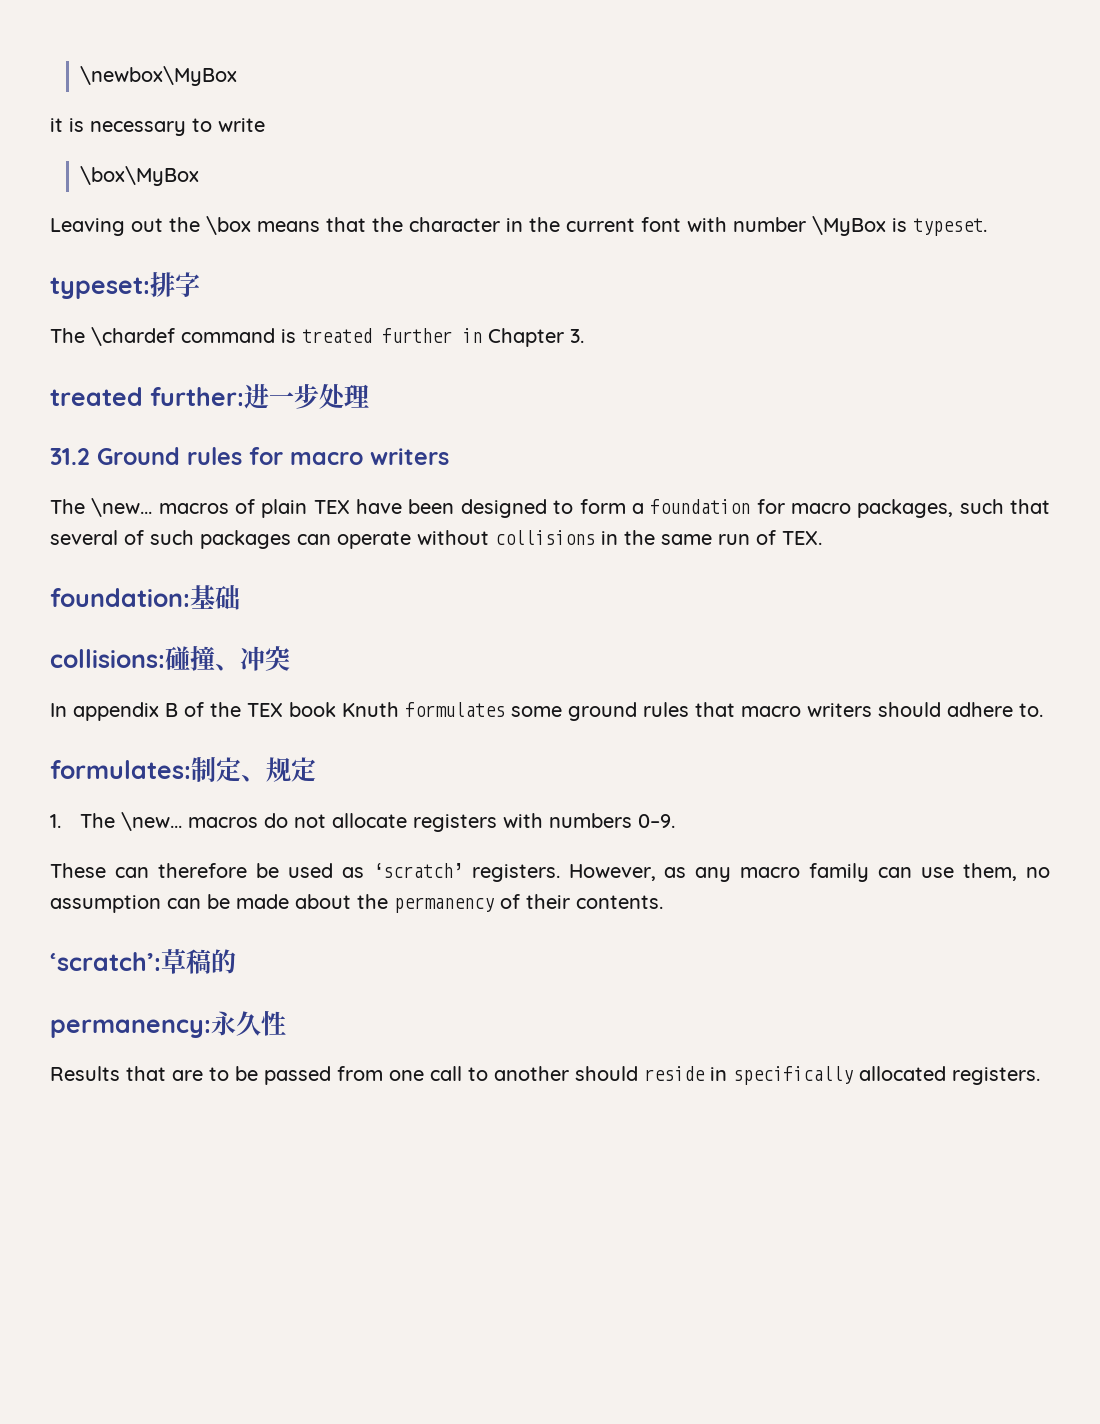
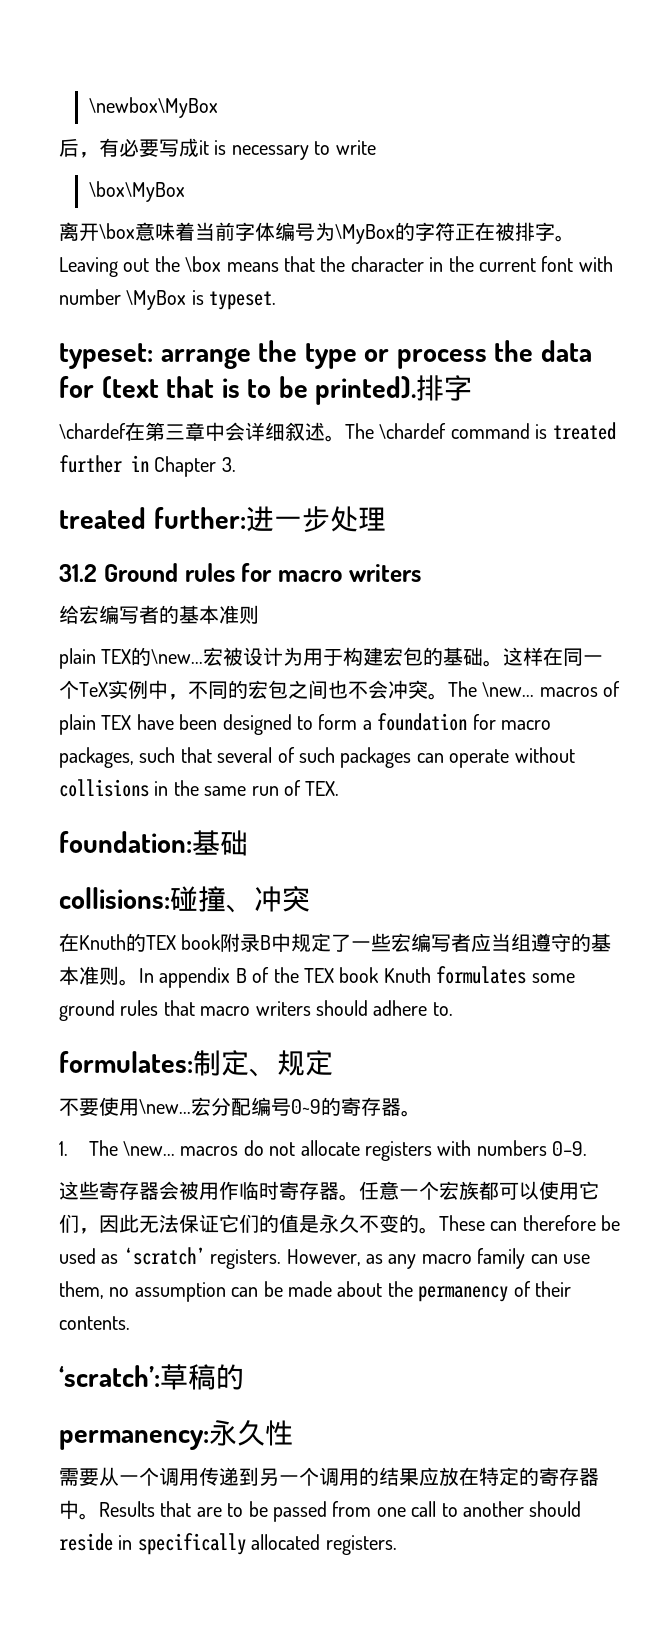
- it is necessary to write
+ 后，有必要写成it is necessary to write
+ 离开\box意味着当前字体编号为\MyBox的字符正在被排字。
- typeset:排字
- The \chardef command is treated further in Chapter 3.
+ typeset: arrange the type or process the data for (text that is to be printed).排字
+ \chardef在第三章中会详细叙述。The \chardef command is treated further in Chapter 3.
+ 给宏编写者的基本准则
+ plain TEX的\new...宏被设计为用于构建宏包的基础。这样在同一个TeX实例中，不同的宏包之间也不会冲突。
+ 在Knuth的TEX book附录B中规定了一些宏编写者应当组遵守的基本准则。
+ 不要使用\new...宏分配编号0~9的寄存器。
+ 这些寄存器会被用作临时寄存器。任意一个宏族都可以使用它们，因此无法保证它们的值是永久不变的。
+ 需要从一个调用传递到另一个调用的结果应放在特定的寄存器中。

